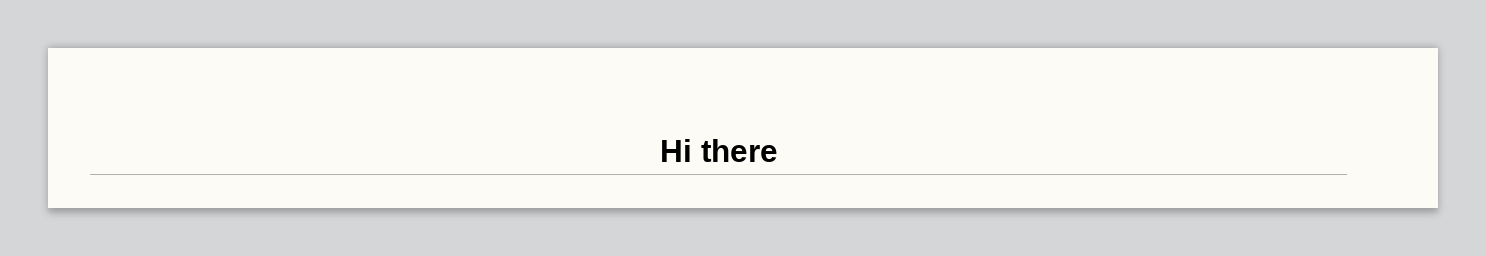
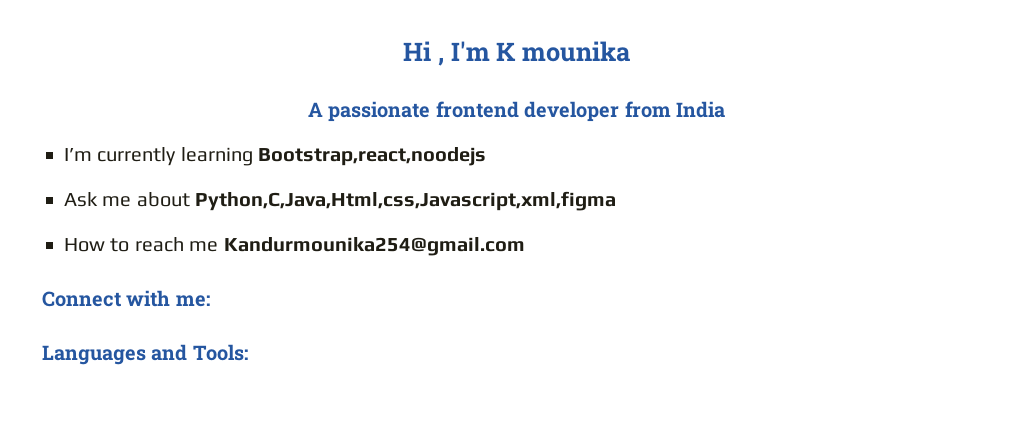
- Hi there
+ Hi , I'm K mounika
+ A passionate frontend developer from India
+ I’m currently learning Bootstrap,react,noodejs
+ Ask me about Python,C,Java,Html,css,Javascript,xml,figma
+ How to reach me Kandurmounika254@gmail.com
+ Connect with me:
+ Languages and Tools:

